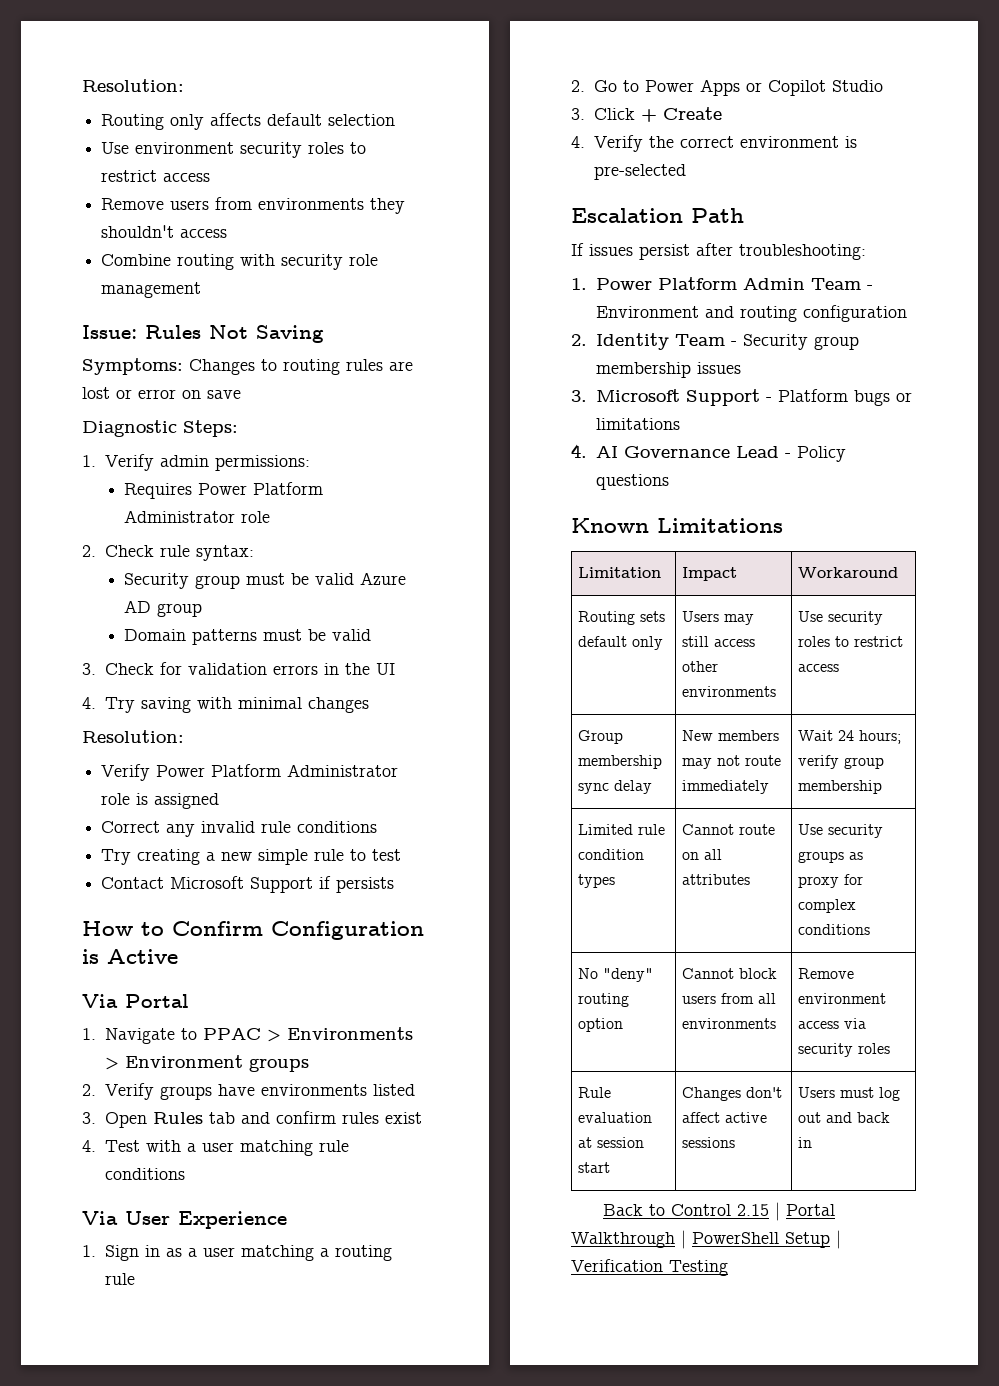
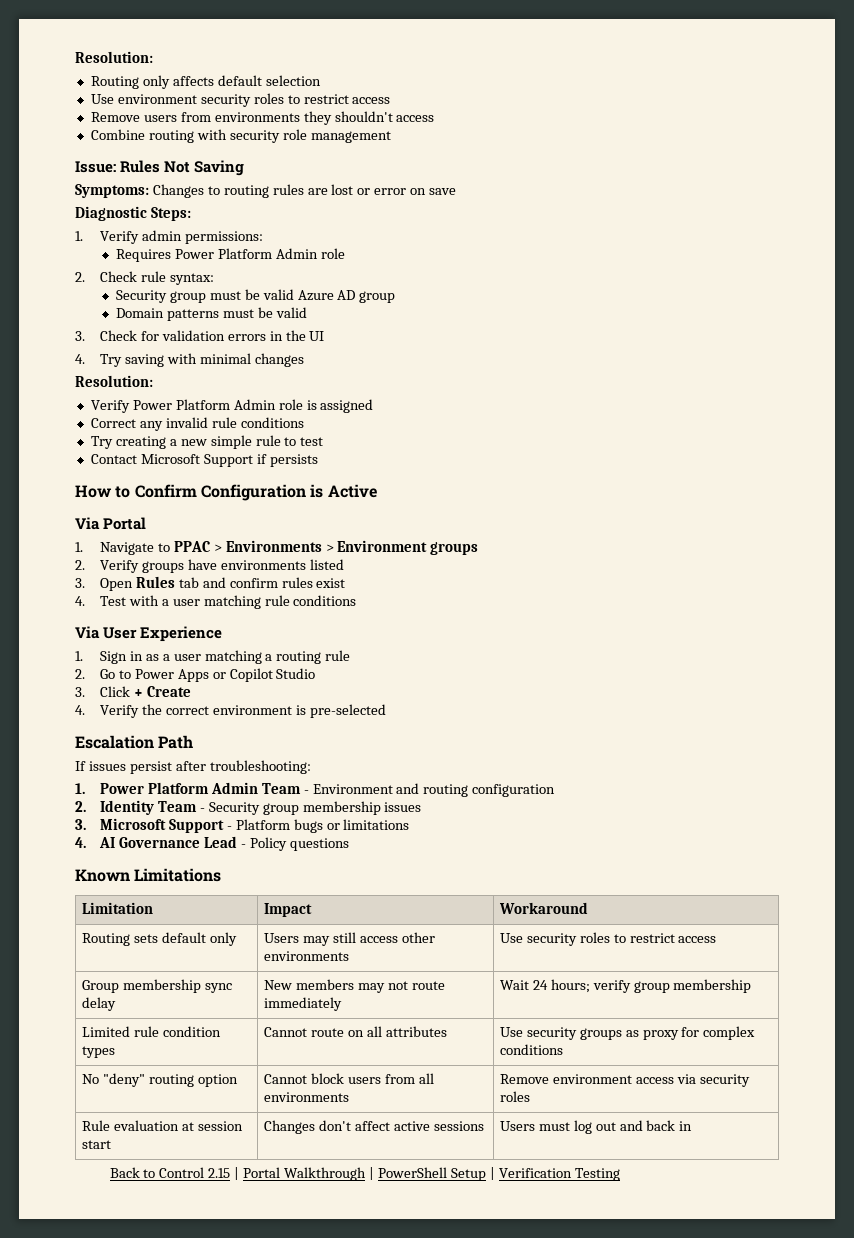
- Requires Power Platform Administrator role
+ Requires Power Platform Admin role
- Verify Power Platform Administrator role is assigned
+ Verify Power Platform Admin role is assigned

